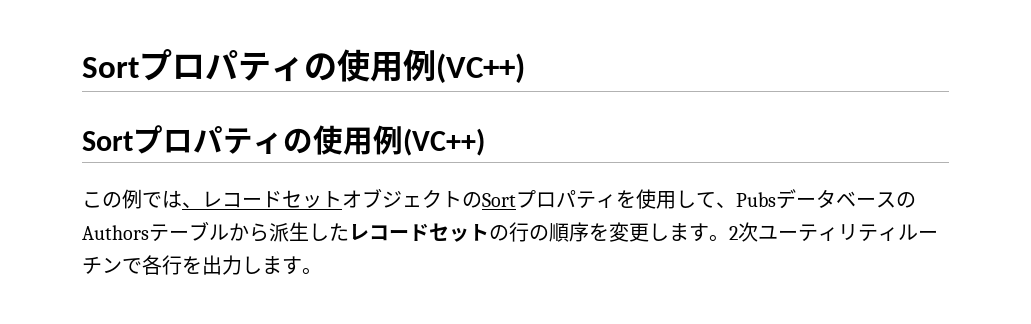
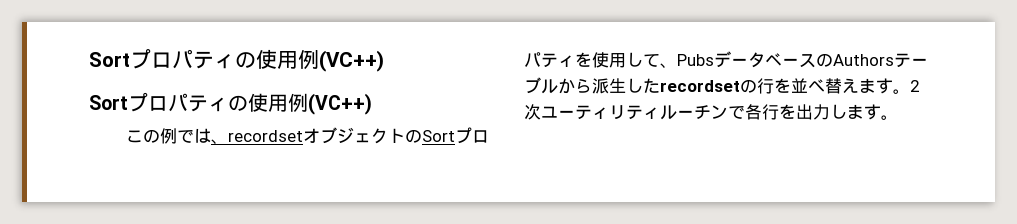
- この例では、レコードセットオブジェクトのSortプロパティを使用して、PubsデータベースのAuthorsテーブルから派生したレコードセットの行の順序を変更します。
+ この例では、recordsetオブジェクトのSortプロパティを使用して、PubsデータベースのAuthorsテーブルから派生したrecordsetの行を並べ替えます。

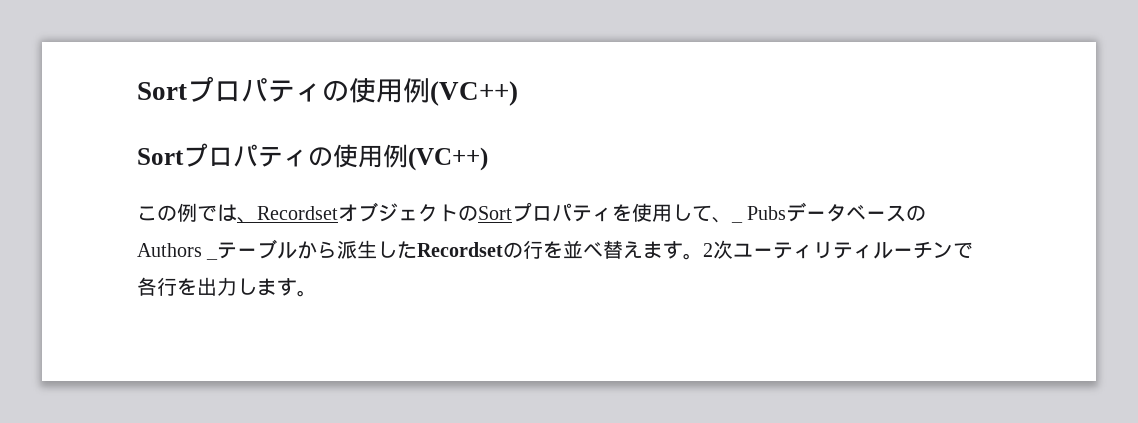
- この例では、recordsetオブジェクトのSortプロパティを使用して、PubsデータベースのAuthorsテーブルから派生したrecordsetの行を並べ替えます。
+ この例では、RecordsetオブジェクトのSortプロパティを使用して、_ PubsデータベースのAuthors _テーブルから派生したRecordsetの行を並べ替えます。

